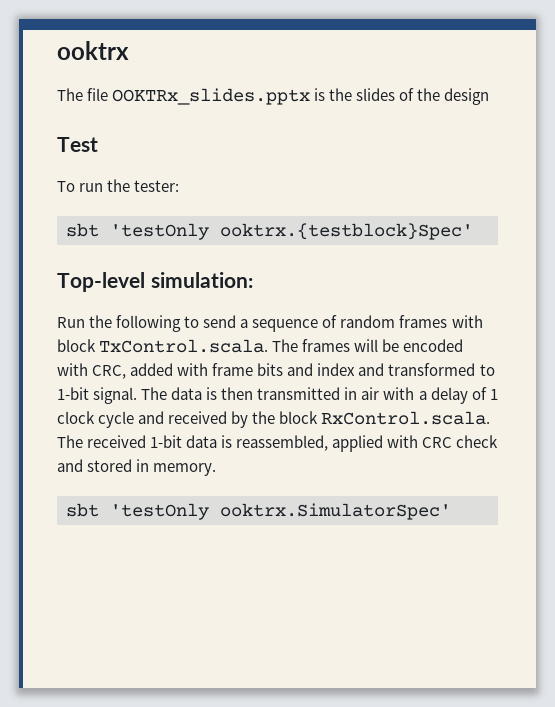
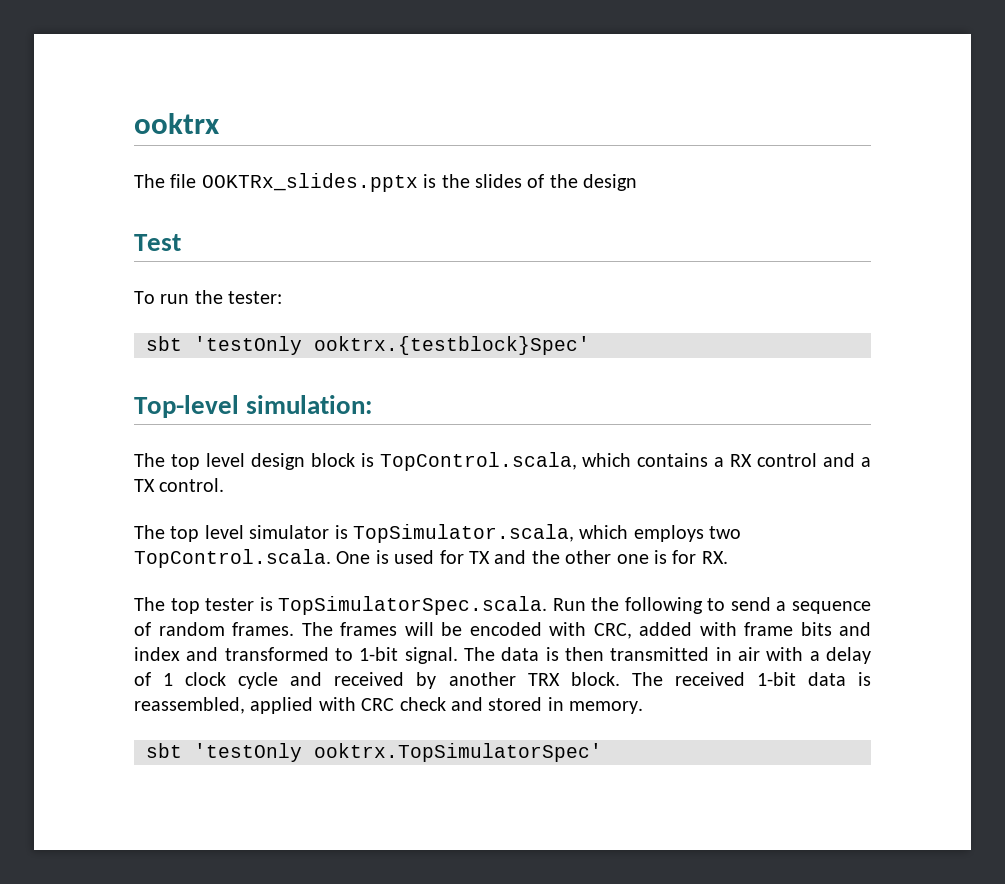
- Run the following to send a sequence of random frames with block TxControl.scala. The frames will be encoded with CRC, added with frame bits and index and transformed to 1-bit signal.
+ The top level design block is TopControl.scala, which contains a RX control and a TX control.
+ The top level simulator is TopSimulator.scala, which employs two TopControl.scala. One is used for TX and the other one is for RX.
+ The top tester is TopSimulatorSpec.scala. Run the following to send a sequence of random frames. The frames will be encoded with CRC, added with frame bits and index and transformed to 1-bit signal.
- The data is then transmitted in air with a delay of 1 clock cycle and received by the block RxControl.scala. The received 1-bit data is reassembled, applied with CRC check and stored in memory.
+ The data is then transmitted in air with a delay of 1 clock cycle and received by another TRX block. The received 1-bit data is reassembled, applied with CRC check and stored in memory.
- sbt 'testOnly ooktrx.SimulatorSpec'
+ sbt 'testOnly ooktrx.TopSimulatorSpec'

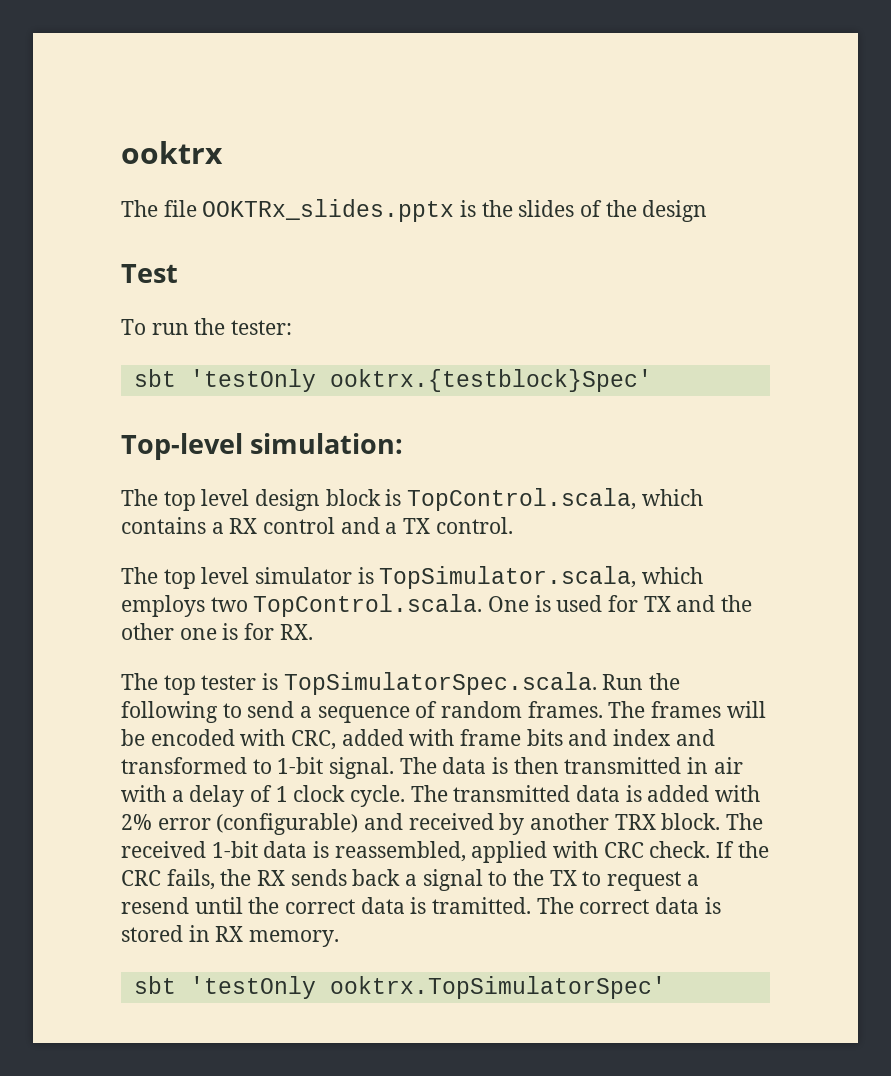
- The data is then transmitted in air with a delay of 1 clock cycle and received by another TRX block.
+ The data is then transmitted in air with a delay of 1 clock cycle. The transmitted data is added with 2% error (configurable) and received by another TRX block.
- The received 1-bit data is reassembled, applied with CRC check and stored in memory.
+ The received 1-bit data is reassembled, applied with CRC check. If the CRC fails, the RX sends back a signal to the TX to request a resend until the correct data is tramitted. The correct data is stored in RX memory.

